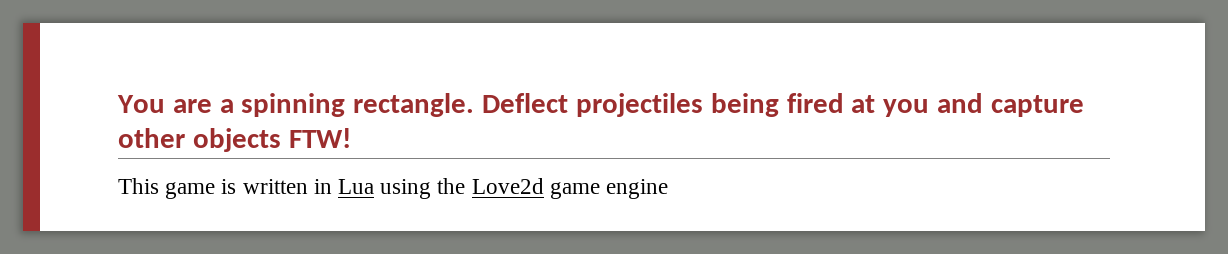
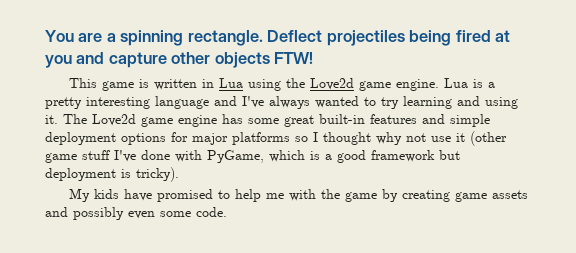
- This game is written in Lua using the Love2d game engine
+ This game is written in Lua using the Love2d game engine. Lua is a pretty interesting language and I've always wanted to try learning and using it. The Love2d game engine has some great built-in features and simple deployment options for major platforms so I thought why not use it (other game stuff I've done with PyGame, which is a good framework but deployment is tricky).
+ My kids have promised to help me with the game by creating game assets and possibly even some code.

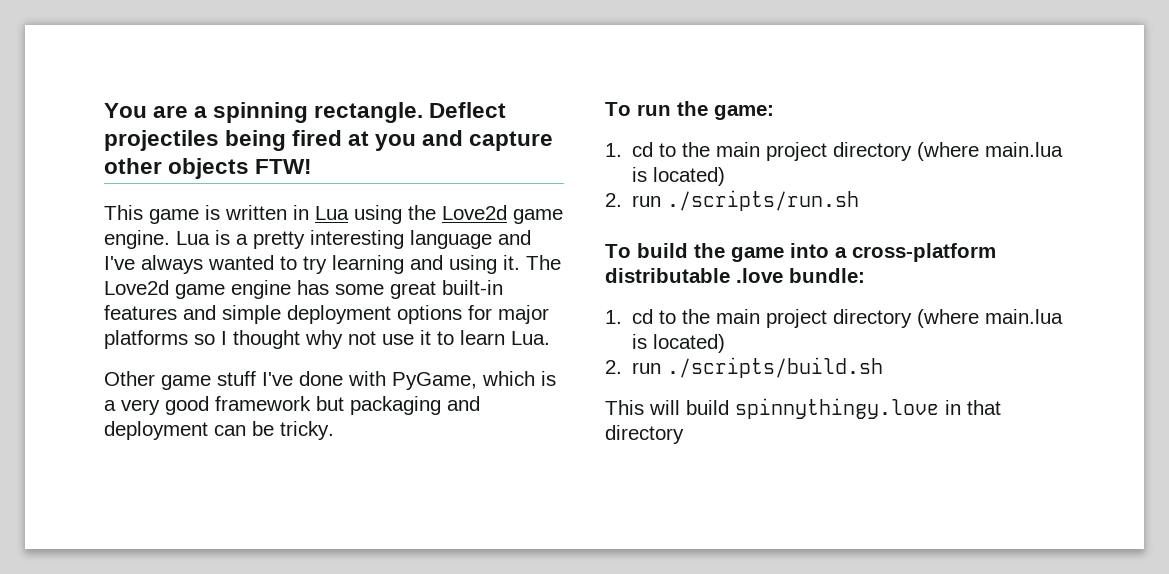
- The Love2d game engine has some great built-in features and simple deployment options for major platforms so I thought why not use it (other game stuff I've done with PyGame, which is a good framework but deployment is tricky).
- My kids have promised to help me with the game by creating game assets and possibly even some code.
+ The Love2d game engine has some great built-in features and simple deployment options for major platforms so I thought why not use it to learn Lua.
+ Other game stuff I've done with PyGame, which is a very good framework but packaging and deployment can be tricky.
+ To run the game:
+ 1. cd to the main project directory (where main.lua is located)
+ 2. run ./scripts/run.sh
+ To build the game into a cross-platform distributable .love bundle:
+ 1. cd to the main project directory (where main.lua is located)
+ 2. run ./scripts/build.sh
+ This will build spinnythingy.love in that directory

